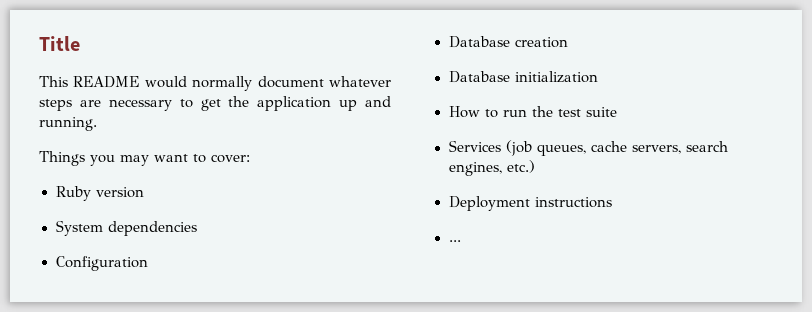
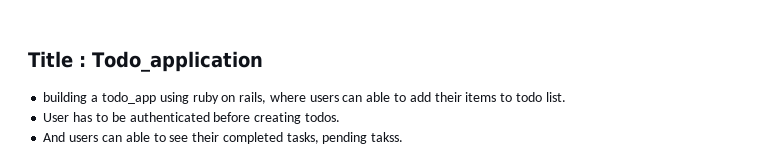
- Title
- This README would normally document whatever steps are necessary to get the application up and running.
- Things you may want to cover:
- Ruby version
- System dependencies
- Configuration
- Database creation
- Database initialization
- How to run the test suite
- Services (job queues, cache servers, search engines, etc.)
- Deployment instructions
- ...
+ Title : Todo_application
+ building a todo_app using ruby on rails, where users can able to add their items to todo list.
+ User has to be authenticated before creating todos.
+ And users can able to see their completed tasks, pending takss.

